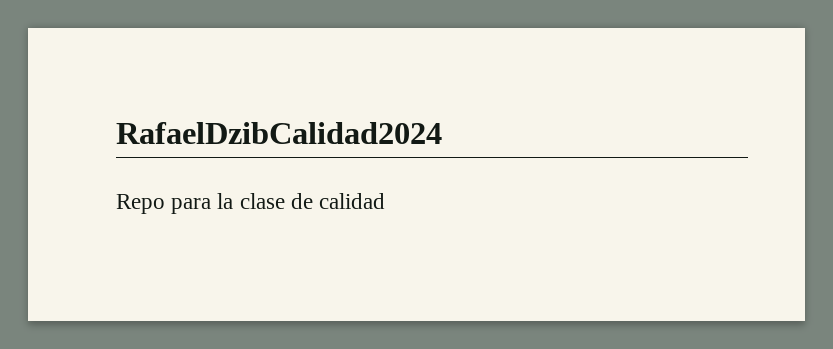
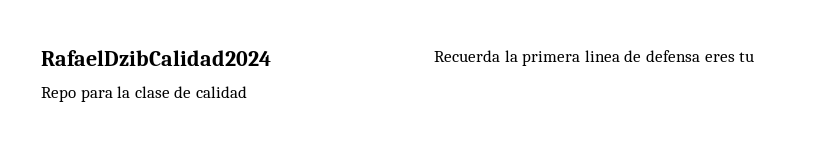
+ Recuerda la primera linea de defensa eres tu

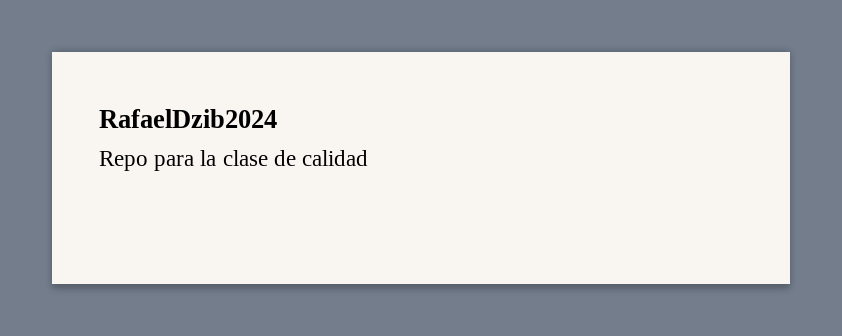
- RafaelDzibCalidad2024
+ RafaelDzib2024
- Recuerda la primera linea de defensa eres tu

